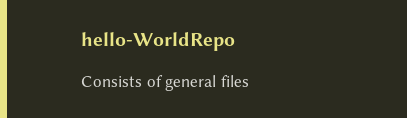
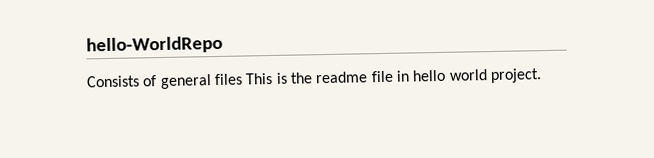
- Consists of general files
+ Consists of general files This is the readme file in hello world project.

